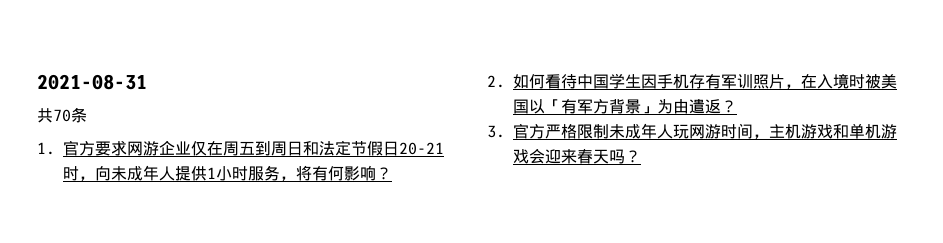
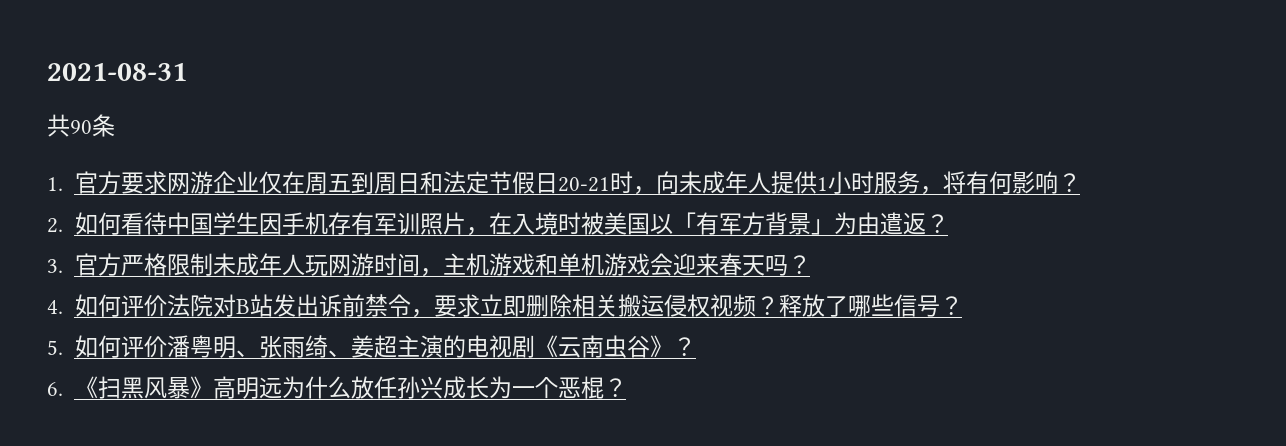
- 共70条
+ 共90条
+ 4.如何评价法院对B站发出诉前禁令，要求立即删除相关搬运侵权视频？释放了哪些信号？
+ 5.如何评价潘粤明、张雨绮、姜超主演的电视剧《云南虫谷》？
+ 6.《扫黑风暴》高明远为什么放任孙兴成长为一个恶棍？

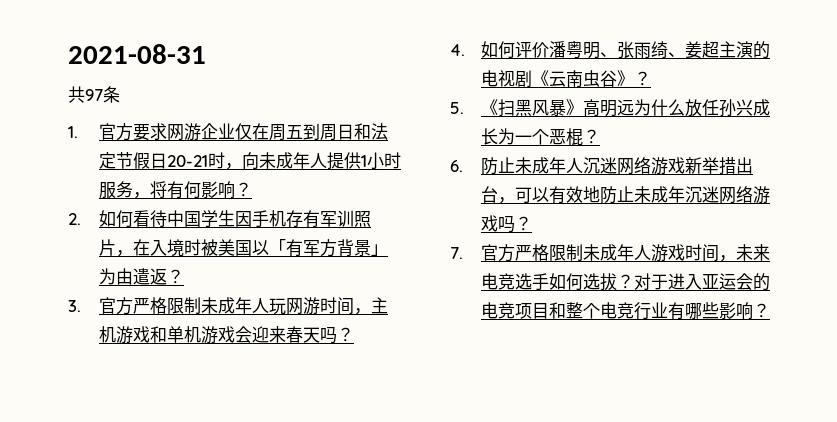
- 共90条
+ 共97条
- 4.如何评价法院对B站发出诉前禁令，要求立即删除相关搬运侵权视频？释放了哪些信号？
- 5.如何评价潘粤明、张雨绮、姜超主演的电视剧《云南虫谷》？
+ 4.如何评价潘粤明、张雨绮、姜超主演的电视剧《云南虫谷》？
- 6.《扫黑风暴》高明远为什么放任孙兴成长为一个恶棍？
+ 5.《扫黑风暴》高明远为什么放任孙兴成长为一个恶棍？
+ 6.防止未成年人沉迷网络游戏新举措出台，可以有效地防止未成年沉迷网络游戏吗？
+ 7.官方严格限制未成年人游戏时间，未来电竞选手如何选拔？对于进入亚运会的电竞项目和整个电竞行业有哪些影响？

